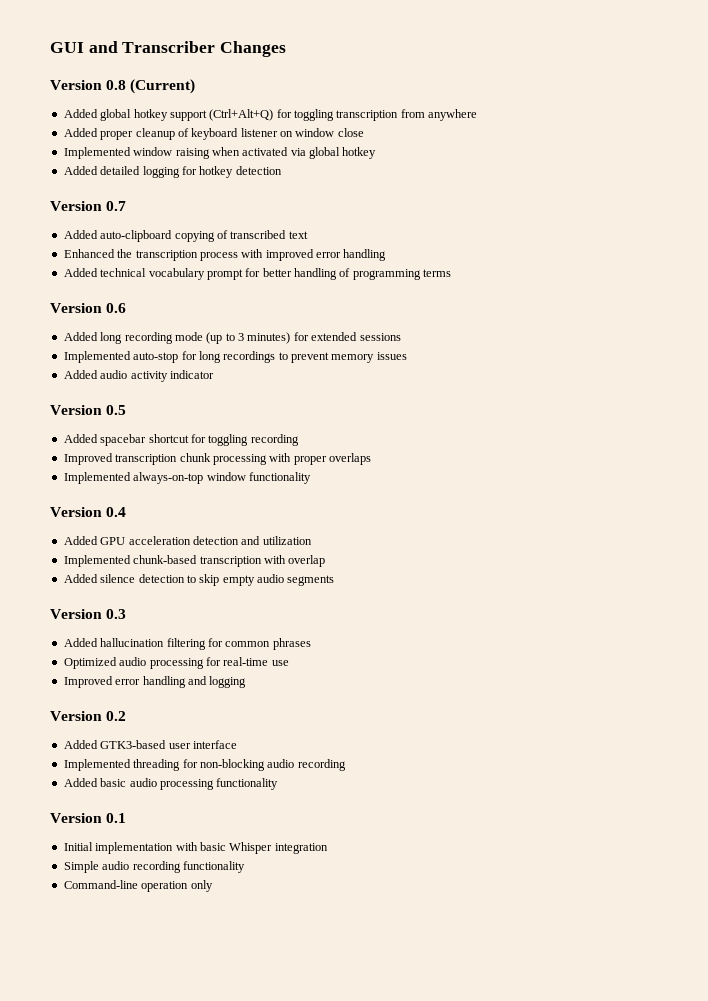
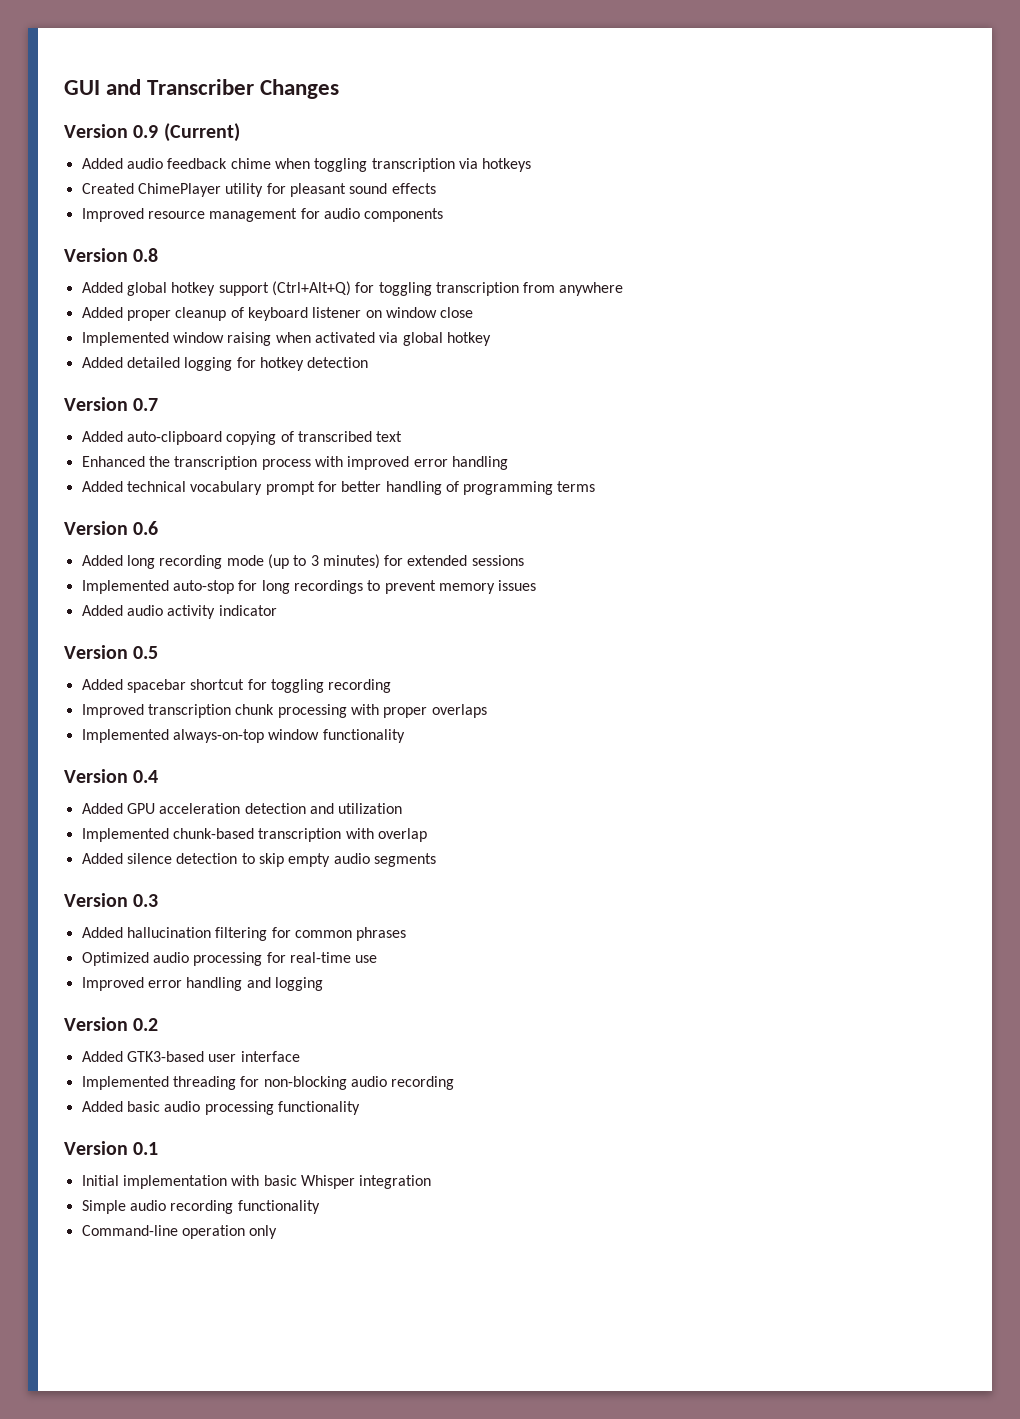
+ Version 0.9 (Current)
+ Added audio feedback chime when toggling transcription via hotkeys
+ Created ChimePlayer utility for pleasant sound effects
+ Improved resource management for audio components
- Version 0.8 (Current)
+ Version 0.8

